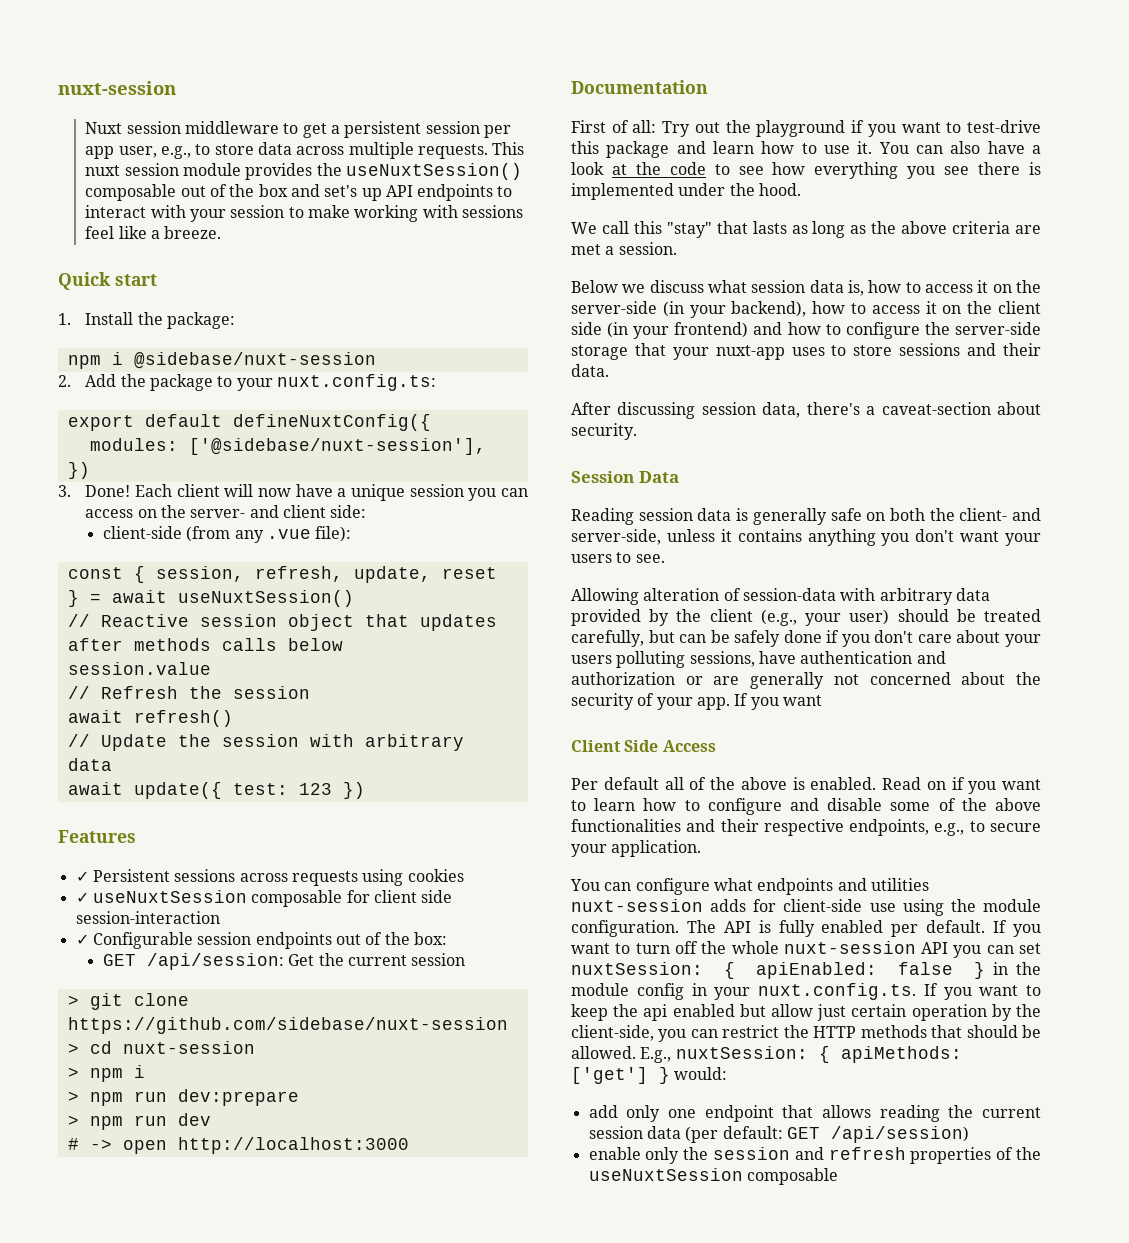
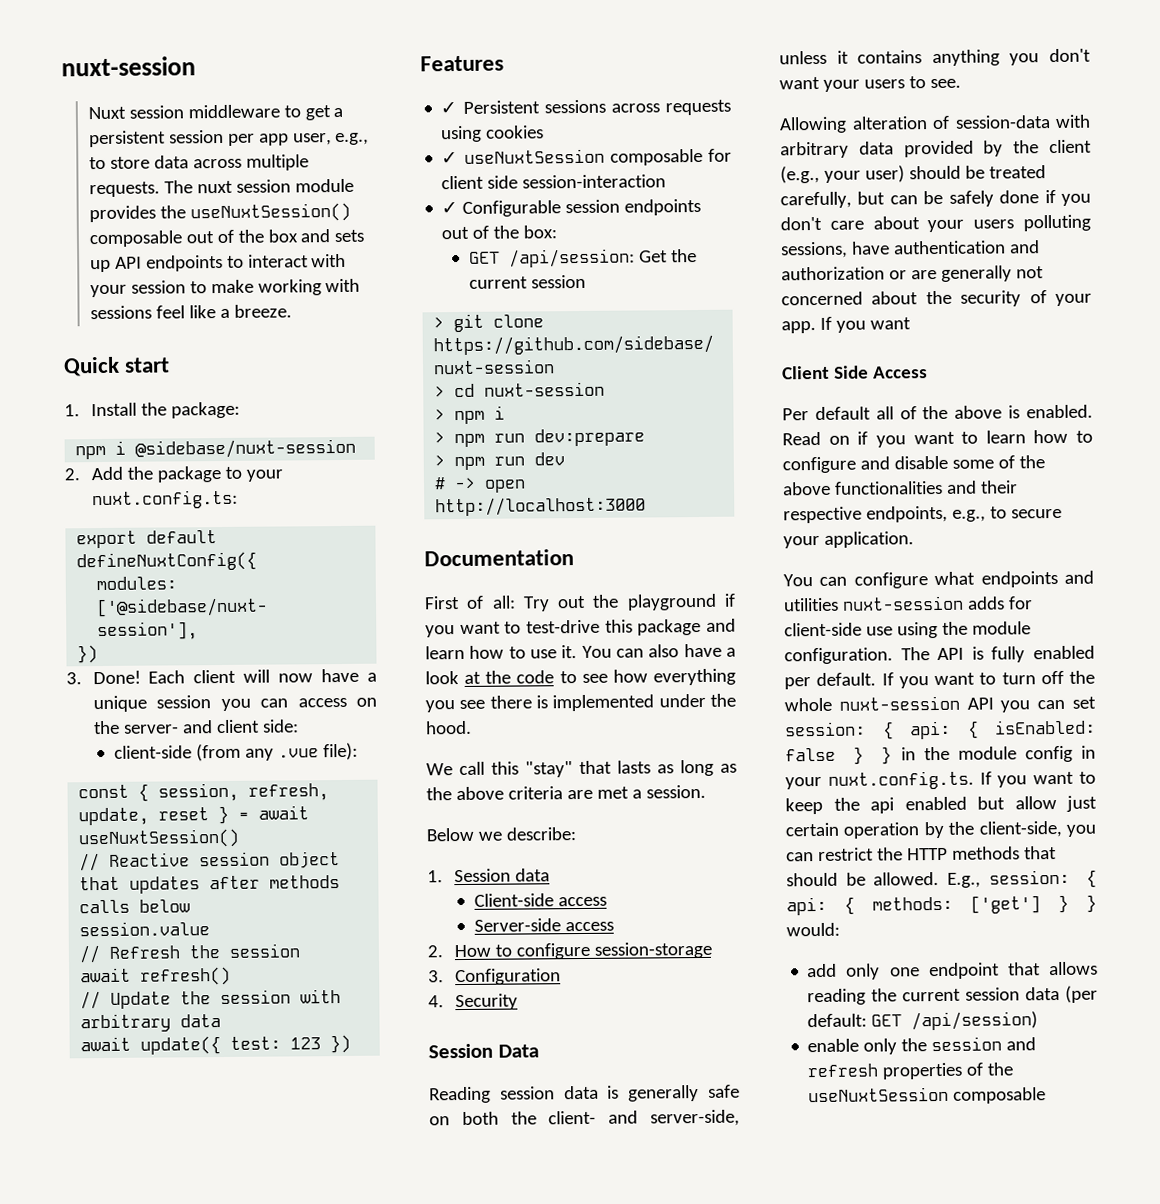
- This nuxt session module provides the useNuxtSession() composable out of the box and set's up API endpoints to interact with your session to make working with sessions feel like a breeze.
+ The nuxt session module provides the useNuxtSession() composable out of the box and sets up API endpoints to interact with your session to make working with sessions feel like a breeze.
- Below we discuss what session data is, how to access it on the server-side (in your backend), how to access it on the client side (in your frontend) and how to configure the server-side storage that your nuxt-app uses to store sessions and their data.
- After discussing session data, there's a caveat-section about security.
+ Below we describe:
+ 1. Session data
+ Client-side access
+ Server-side access
+ 2. How to configure session-storage
+ 3. Configuration
+ 4. Security
- If you want to turn off the whole nuxt-session API you can set nuxtSession: { apiEnabled: false } in the module config in your nuxt.config.ts. If you want to keep the api enabled but allow just certain operation by the client-side, you can restrict the HTTP methods that should be allowed.
+ If you want to turn off the whole nuxt-session API you can set session: { api: { isEnabled: false } } in the module config in your nuxt.config.ts. If you want to keep the api enabled but allow just certain operation by the client-side, you can restrict the HTTP methods that should be allowed.
- E.g., nuxtSession: { apiMethods: ['get'] } would:
+ E.g., session: { api: { methods: ['get'] } } would:

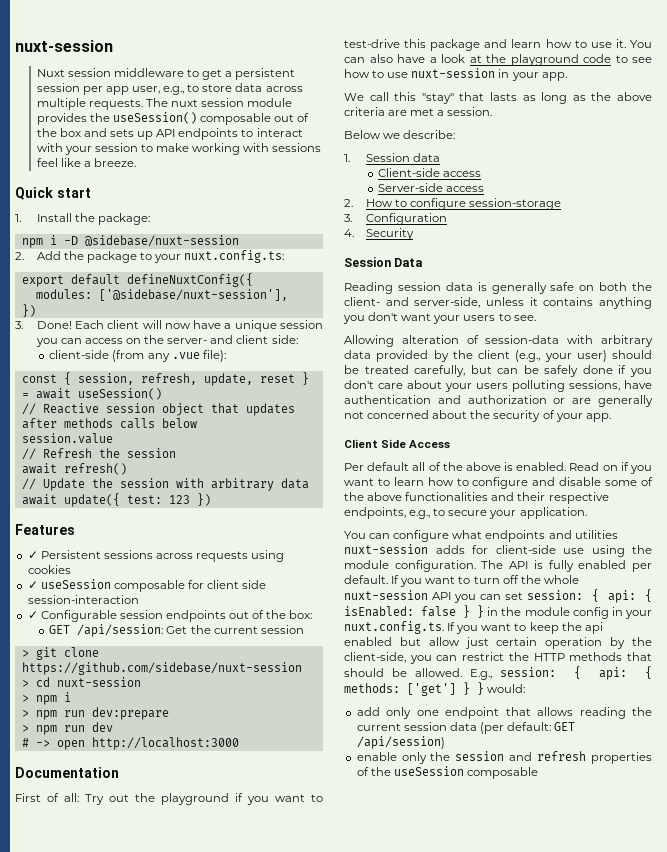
- The nuxt session module provides the useNuxtSession() composable out of the box and sets up API endpoints to interact with your session to make working with sessions feel like a breeze.
+ The nuxt session module provides the useSession() composable out of the box and sets up API endpoints to interact with your session to make working with sessions feel like a breeze.
- npm i @sidebase/nuxt-session
+ npm i -D @sidebase/nuxt-session
- const { session, refresh, update, reset } = await useNuxtSession()
+ const { session, refresh, update, reset } = await useSession()
- ✓ useNuxtSession composable for client side session-interaction
+ ✓ useSession composable for client side session-interaction
- You can also have a look at the code to see how everything you see there is implemented under the hood.
+ You can also have a look at the playground code to see how to use nuxt-session in your app.
- Allowing alteration of session-data with arbitrary data provided by the client (e.g., your user) should be treated carefully, but can be safely done if you don't care about your users polluting sessions, have authentication and authorization or are generally not concerned about the security of your app. If you want
+ Allowing alteration of session-data with arbitrary data provided by the client (e.g., your user) should be treated carefully, but can be safely done if you don't care about your users polluting sessions, have authentication and authorization or are generally not concerned about the security of your app.
- enable only the session and refresh properties of the useNuxtSession composable
+ enable only the session and refresh properties of the useSession composable

